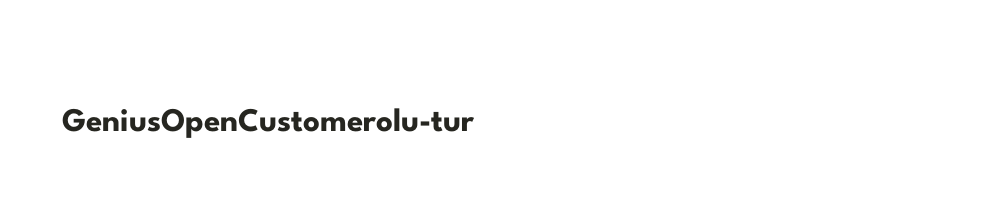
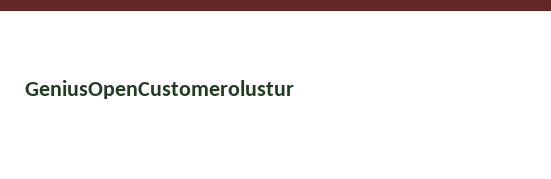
- GeniusOpenCustomerolu-tur
+ GeniusOpenCustomerolustur

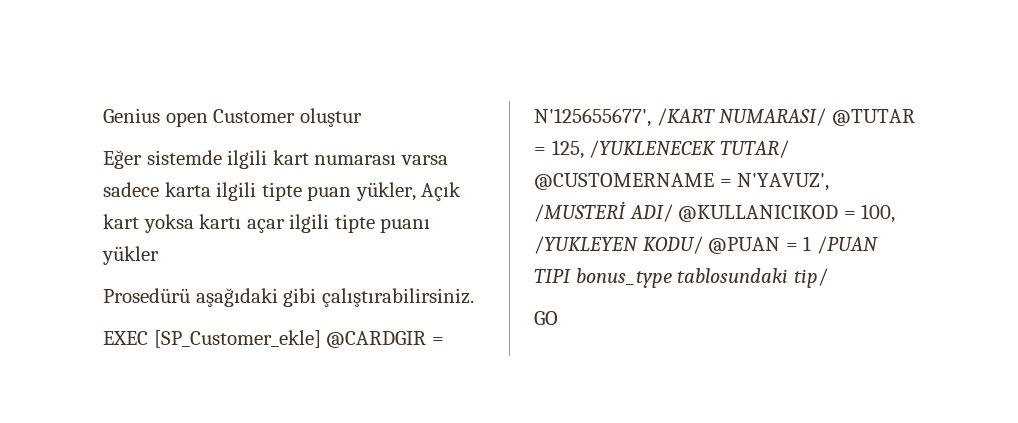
- GeniusOpenCustomerolustur
+ Genius open Customer oluştur
+ Eğer sistemde ilgili kart numarası varsa sadece karta ilgili tipte puan yükler, Açık kart yoksa kartı açar ilgili tipte puanı yükler
+ Prosedürü aşağıdaki gibi çalıştırabilirsiniz.
+ EXEC [SP_Customer_ekle] @CARDGIR = N'125655677', /KART NUMARASI/ @TUTAR = 125, /YUKLENECEK TUTAR/ @CUSTOMERNAME = N'YAVUZ', /MUSTERİ ADI/ @KULLANICIKOD = 100, /YUKLEYEN KODU/ @PUAN = 1 /PUAN TIPI bonus_type tablosundaki tip/
+ GO

